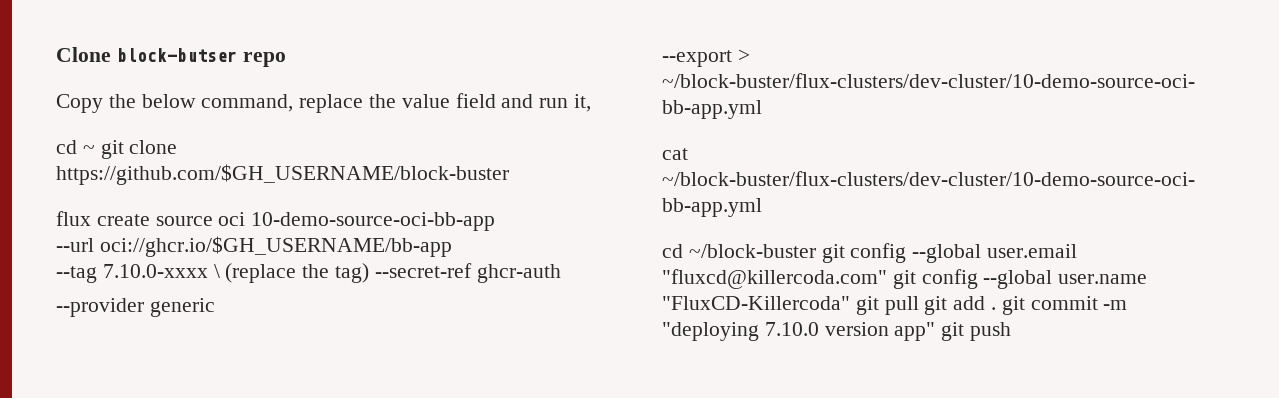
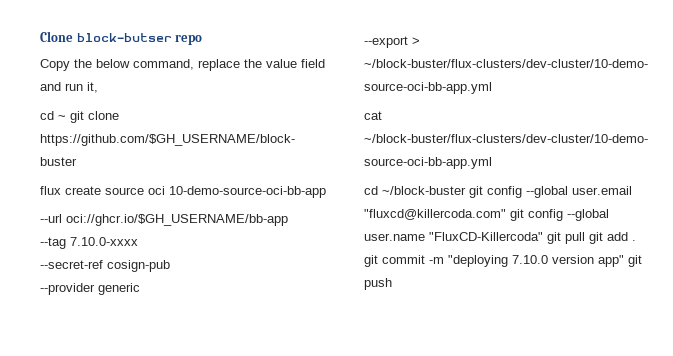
- --tag 7.10.0-xxxx \ (replace the tag) --secret-ref ghcr-auth
+ --tag 7.10.0-xxxx
+ --secret-ref cosign-pub

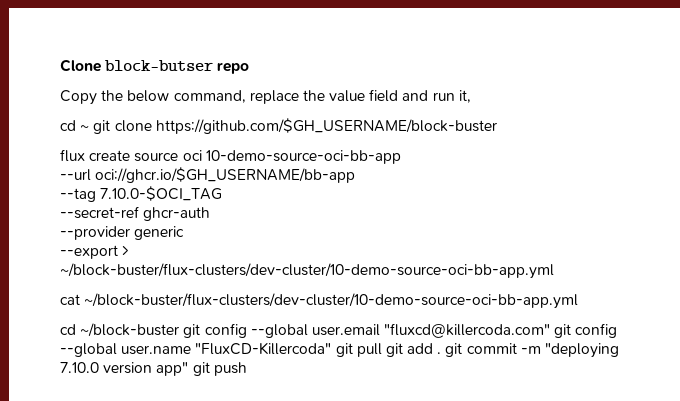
- --tag 7.10.0-xxxx
+ --tag 7.10.0-$OCI_TAG
- --secret-ref cosign-pub
+ --secret-ref ghcr-auth

